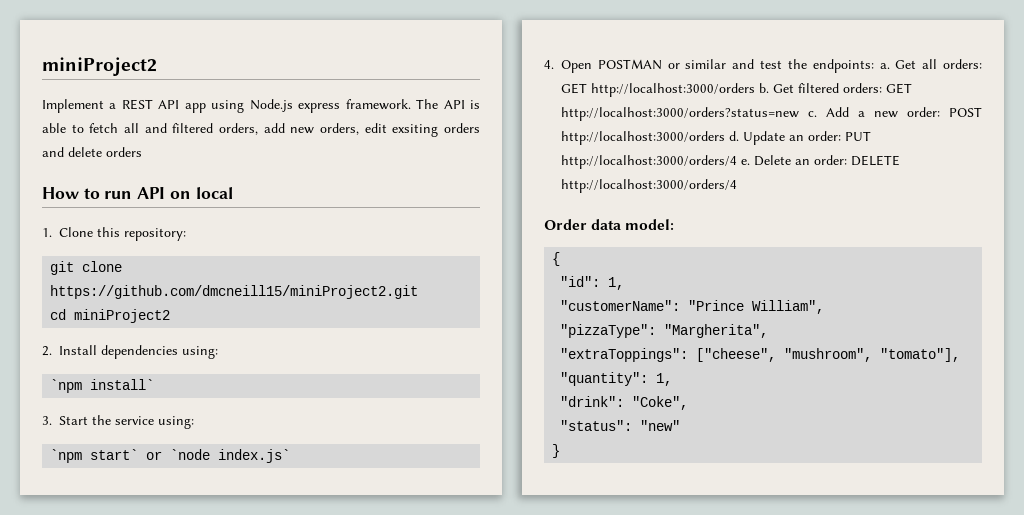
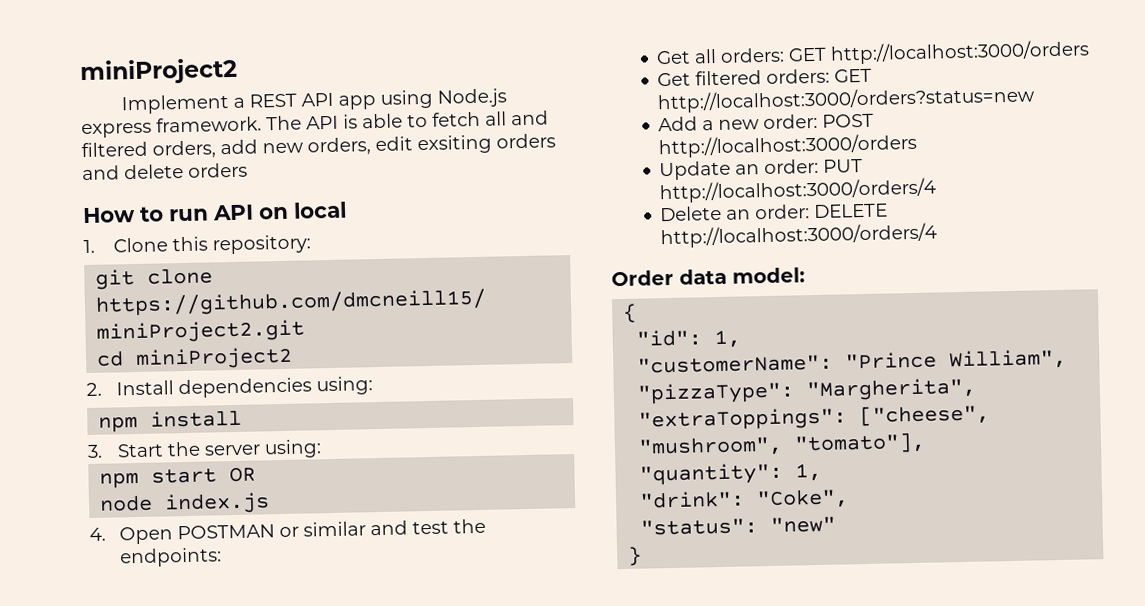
- `npm install`
+ npm install
- 3. Start the service using:
- `npm start` or `node index.js`
+ 3. Start the server using:
+ npm start OR
+ node index.js
- 4. Open POSTMAN or similar and test the endpoints: a. Get all orders: GET http://localhost:3000/orders b. Get filtered orders: GET http://localhost:3000/orders?status=new c. Add a new order: POST http://localhost:3000/orders d. Update an order: PUT http://localhost:3000/orders/4 e. Delete an order: DELETE http://localhost:3000/orders/4
+ 4. Open POSTMAN or similar and test the endpoints:
+ Get all orders: GET http://localhost:3000/orders
+ Get filtered orders: GET http://localhost:3000/orders?status=new
+ Add a new order: POST http://localhost:3000/orders
+ Update an order: PUT http://localhost:3000/orders/4
+ Delete an order: DELETE http://localhost:3000/orders/4

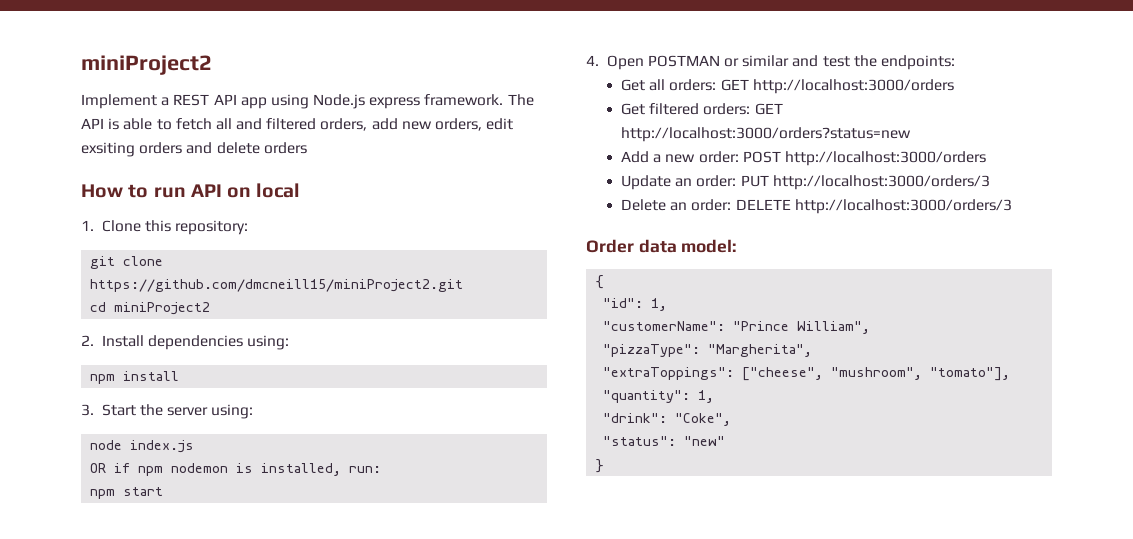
+ node index.js
+ OR if npm nodemon is installed, run:
- npm start OR
- node index.js
+ npm start
- Update an order: PUT http://localhost:3000/orders/4
+ Update an order: PUT http://localhost:3000/orders/3
- Delete an order: DELETE http://localhost:3000/orders/4
+ Delete an order: DELETE http://localhost:3000/orders/3

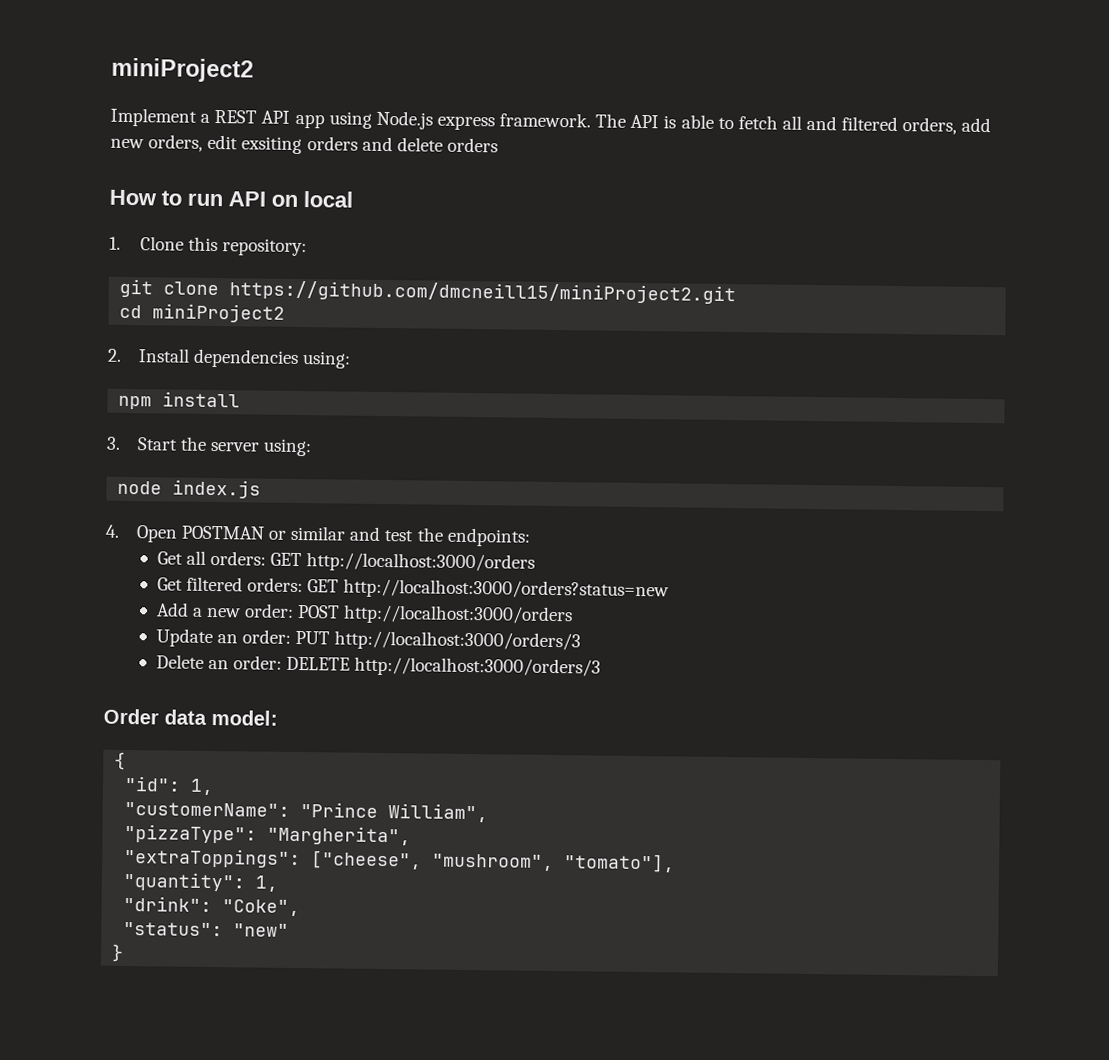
- OR if npm nodemon is installed, run:
- npm start

